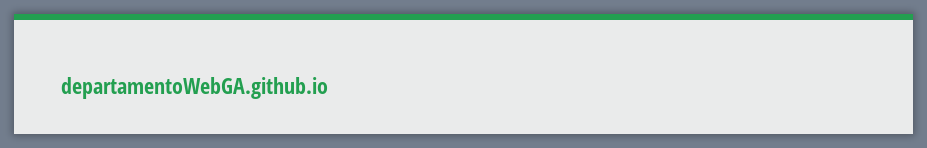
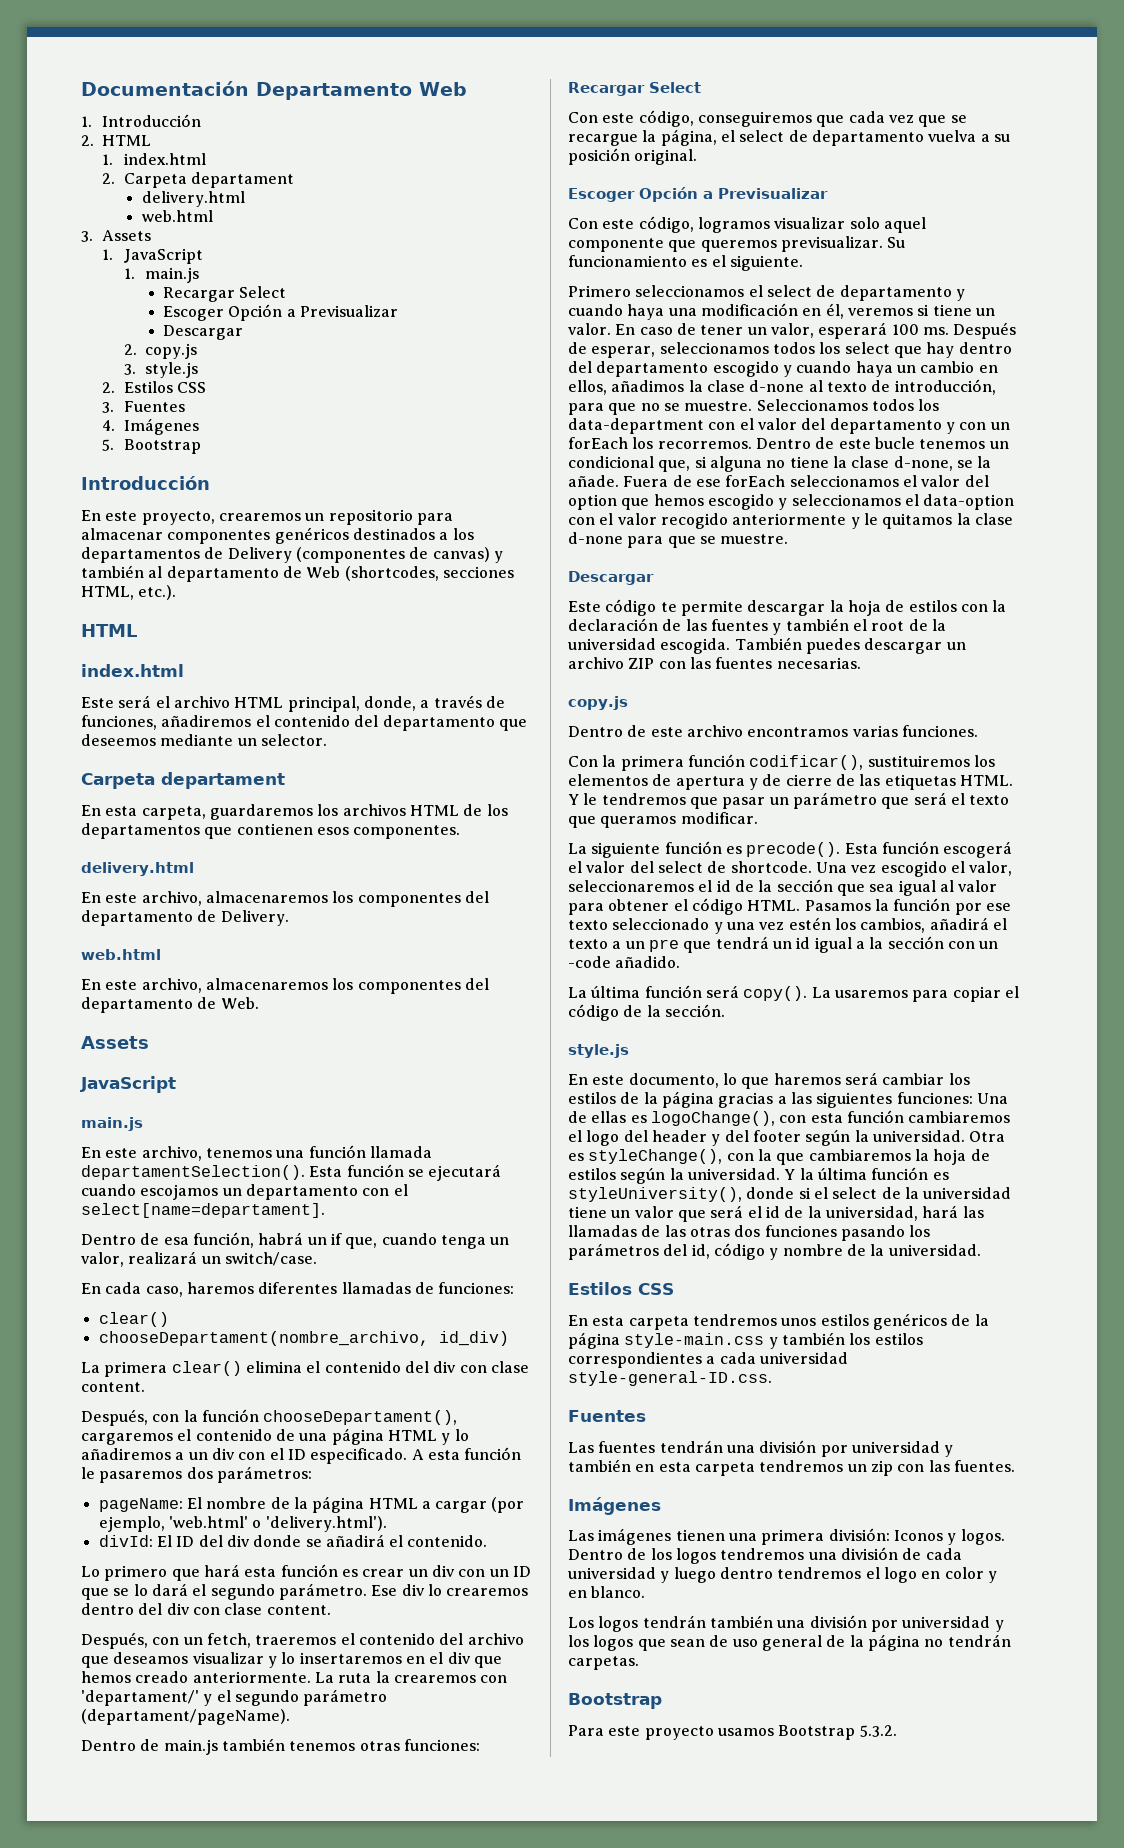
- departamentoWebGA.github.io
+ Documentación Departamento Web
+ 1. Introducción
+ 2. HTML
+ 1. index.html
+ 2. Carpeta departament
+ delivery.html
+ web.html
+ 3. Assets
+ 1. JavaScript
+ 1. main.js
+ Recargar Select
+ Escoger Opción a Previsualizar
+ Descargar
+ 2. copy.js
+ 3. style.js
+ 2. Estilos CSS
+ 3. Fuentes
+ 4. Imágenes
+ 5. Bootstrap
+ Introducción
+ En este proyecto, crearemos un repositorio para almacenar componentes genéricos destinados a los departamentos de Delivery (componentes de canvas) y también al departamento de Web (shortcodes, secciones HTML, etc.).
+ HTML
+ index.html
+ Este será el archivo HTML principal, donde, a través de funciones, añadiremos el contenido del departamento que deseemos mediante un selector.
+ Carpeta departament
+ En esta carpeta, guardaremos los archivos HTML de los departamentos que contienen esos componentes.
+ delivery.html
+ En este archivo, almacenaremos los componentes del departamento de Delivery.
+ web.html
+ En este archivo, almacenaremos los componentes del departamento de Web.
+ Assets
+ JavaScript
+ main.js
+ En este archivo, tenemos una función llamada departamentSelection(). Esta función se ejecutará cuando escojamos un departamento con el select[name=departament].
+ Dentro de esa función, habrá un if que, cuando tenga un valor, realizará un switch/case.
+ En cada caso, haremos diferentes llamadas de funciones:
+ clear()
+ chooseDepartament(nombre_archivo, id_div)
+ La primera clear() elimina el contenido del div con clase content.
+ Después, con la función chooseDepartament(), cargaremos el contenido de una página HTML y lo añadiremos a un div con el ID especificado. A esta función le pasaremos dos parámetros:
+ pageName: El nombre de la página HTML a cargar (por ejemplo, 'web.html' o 'delivery.html').
+ divId: El ID del div donde se añadirá el contenido.
+ Lo primero que hará esta función es crear un div con un ID que se lo dará el segundo parámetro. Ese div lo crearemos dentro del div con clase content.
+ Después, con un fetch, traeremos el contenido del archivo que deseamos visualizar y lo insertaremos en el div que hemos creado anteriormente. La ruta la crearemos con 'departament/' y el segundo parámetro (departament/pageName).
+ Dentro de main.js también tenemos otras funciones:
+ Recargar Select
+ Con este código, conseguiremos que cada vez que se recargue la página, el select de departamento vuelva a su posición original.
+ Escoger Opción a Previsualizar
+ Con este código, logramos visualizar solo aquel componente que queremos previsualizar. Su funcionamiento es el siguiente.
+ Primero seleccionamos el select de departamento y cuando haya una modificación en él, veremos si tiene un valor. En caso de tener un valor, esperará 100 ms. Después de esperar, seleccionamos todos los select que hay dentro del departamento escogido y cuando haya un cambio en ellos, añadimos la clase d-none al texto de introducción, para que no se muestre. Seleccionamos todos los data-department con el valor del departamento y con un forEach los recorremos. Dentro de este bucle tenemos un condicional que, si alguna no tiene la clase d-none, se la añade. Fuera de ese forEach seleccionamos el valor del option que hemos escogido y seleccionamos el data-option con el valor recogido anteriormente y le quitamos la clase d-none para que se muestre.
+ Descargar
+ Este código te permite descargar la hoja de estilos con la declaración de las fuentes y también el root de la universidad escogida. También puedes descargar un archivo ZIP con las fuentes necesarias.
+ copy.js
+ Dentro de este archivo encontramos varias funciones.
+ Con la primera función codificar(), sustituiremos los elementos de apertura y de cierre de las etiquetas HTML. Y le tendremos que pasar un parámetro que será el texto que queramos modificar.
+ La siguiente función es precode(). Esta función escogerá el valor del select de shortcode. Una vez escogido el valor, seleccionaremos el id de la sección que sea igual al valor para obtener el código HTML. Pasamos la función por ese texto seleccionado y una vez estén los cambios, añadirá el texto a un pre que tendrá un id igual a la sección con un -code añadido.
+ La última función será copy(). La usaremos para copiar el código de la sección.
+ style.js
+ En este documento, lo que haremos será cambiar los estilos de la página gracias a las siguientes funciones: Una de ellas es logoChange(), con esta función cambiaremos el logo del header y del footer según la universidad. Otra es styleChange(), con la que cambiaremos la hoja de estilos según la universidad. Y la última función es styleUniversity(), donde si el select de la universidad tiene un valor que será el id de la universidad, hará las llamadas de las otras dos funciones pasando los parámetros del id, código y nombre de la universidad.
+ Estilos CSS
+ En esta carpeta tendremos unos estilos genéricos de la página style-main.css y también los estilos correspondientes a cada universidad style-general-ID.css.
+ Fuentes
+ Las fuentes tendrán una división por universidad y también en esta carpeta tendremos un zip con las fuentes.
+ Imágenes
+ Las imágenes tienen una primera división: Iconos y logos. Dentro de los logos tendremos una división de cada universidad y luego dentro tendremos el logo en color y en blanco.
+ Los logos tendrán también una división por universidad y los logos que sean de uso general de la página no tendrán carpetas.
+ Bootstrap
+ Para este proyecto usamos Bootstrap 5.3.2.

